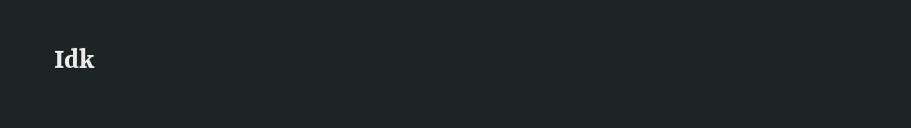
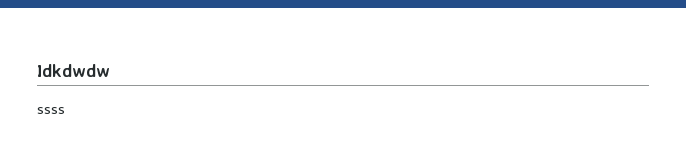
- Idk
+ Idkdwdw
+ ssss

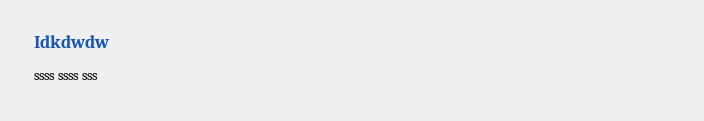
- ssss
+ ssss ssss sss

